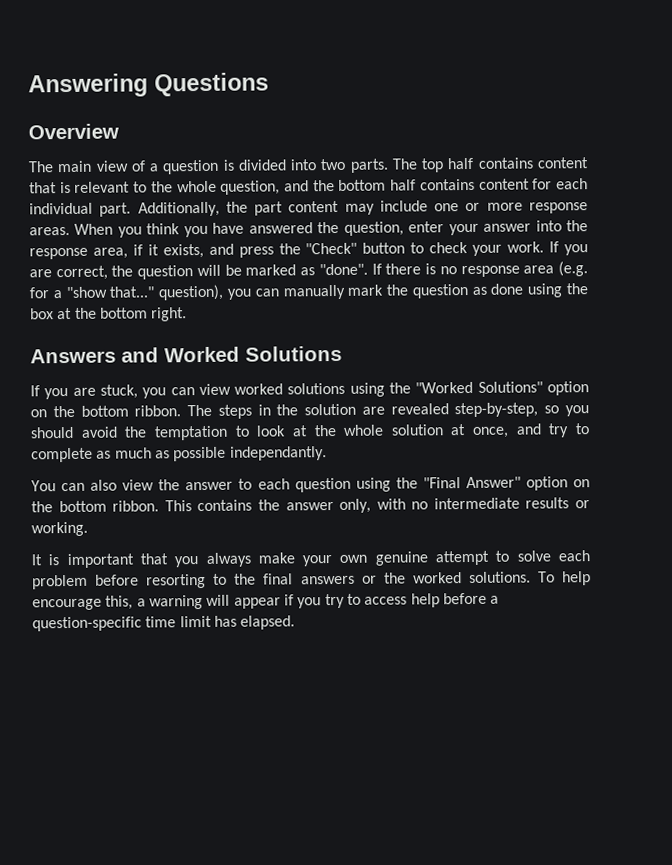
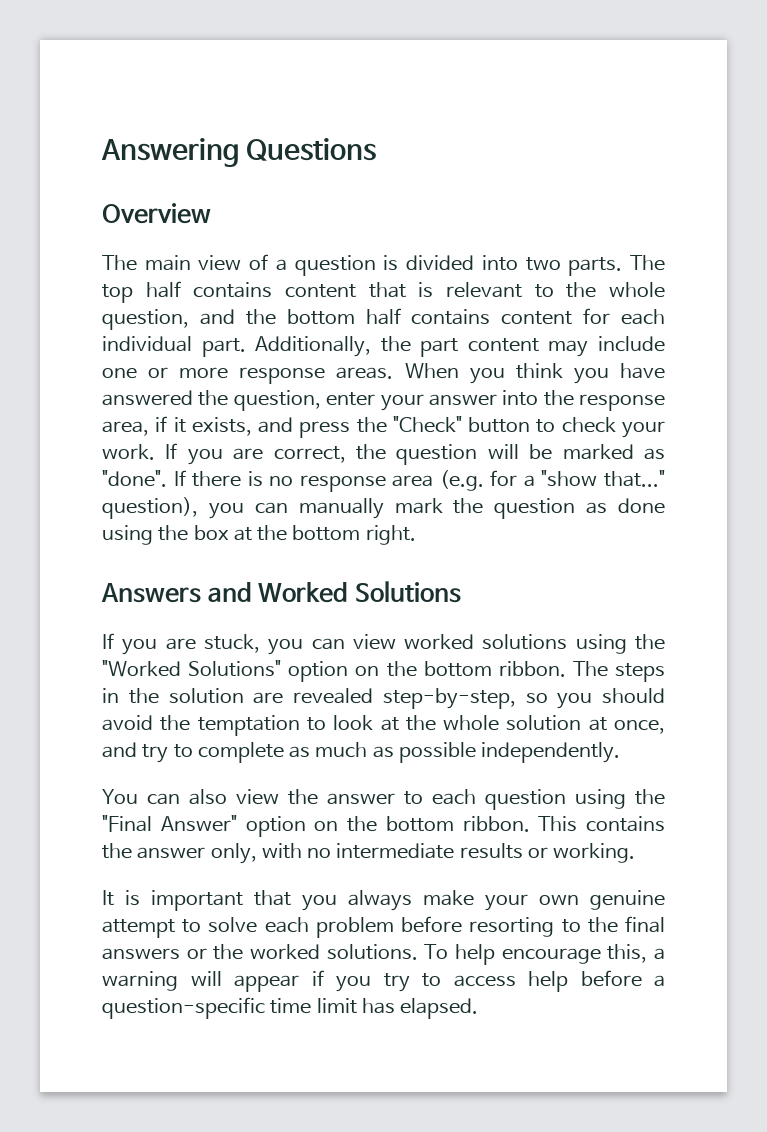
- The steps in the solution are revealed step-by-step, so you should avoid the temptation to look at the whole solution at once, and try to complete as much as possible independantly.
+ The steps in the solution are revealed step-by-step, so you should avoid the temptation to look at the whole solution at once, and try to complete as much as possible independently.

